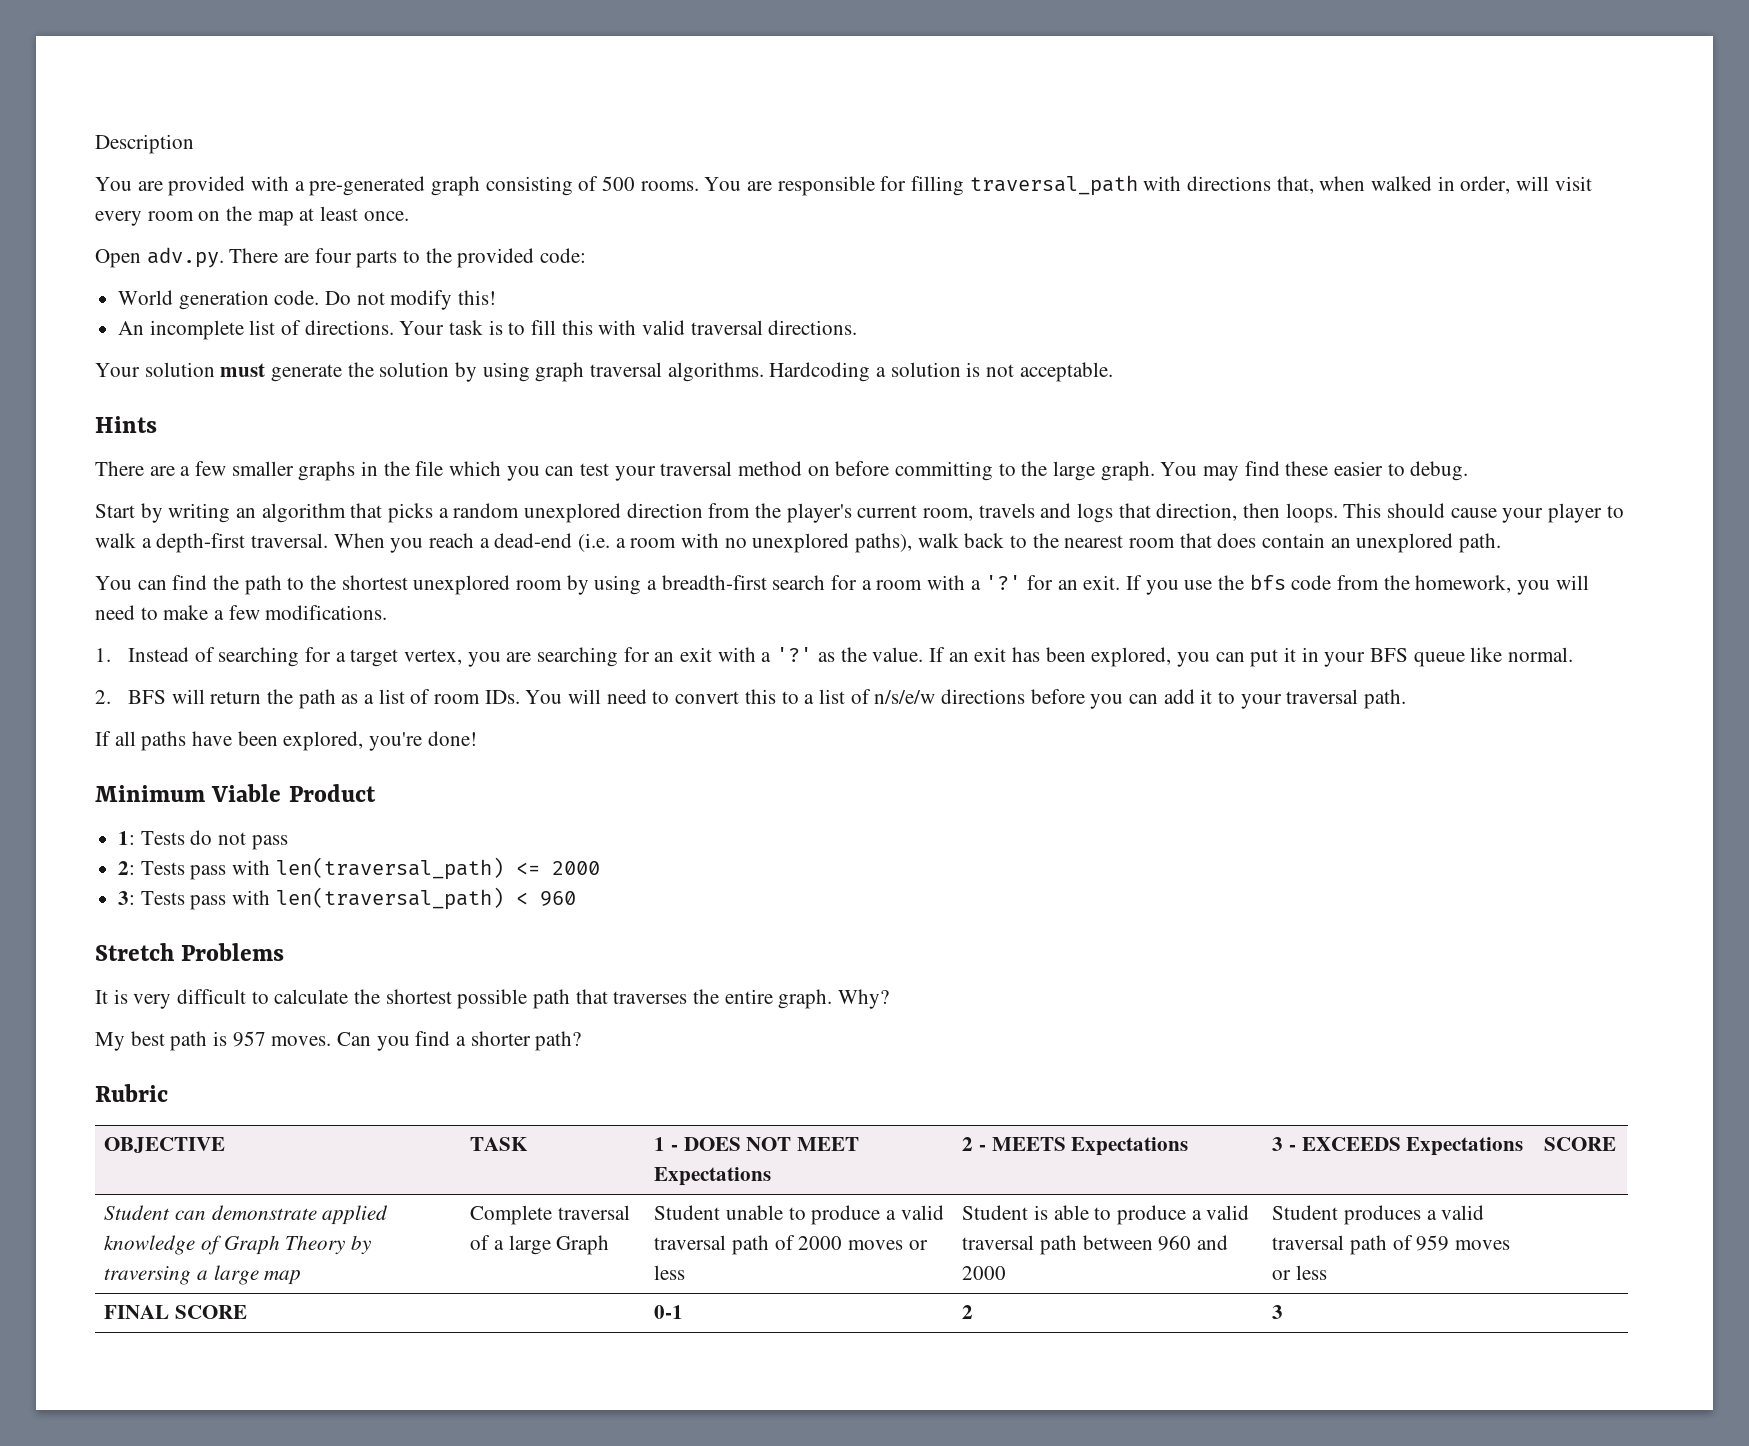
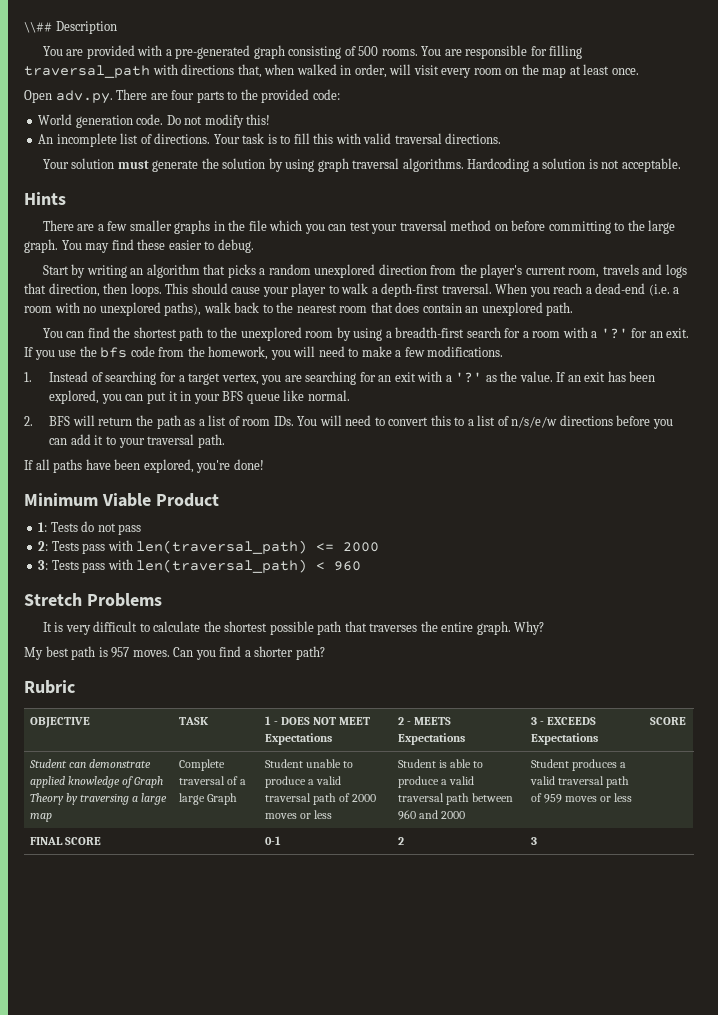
- Description
+ \\## Description
- You can find the path to the shortest unexplored room by using a breadth-first search for a room with a '?' for an exit.
+ You can find the shortest path to the unexplored room by using a breadth-first search for a room with a '?' for an exit.

